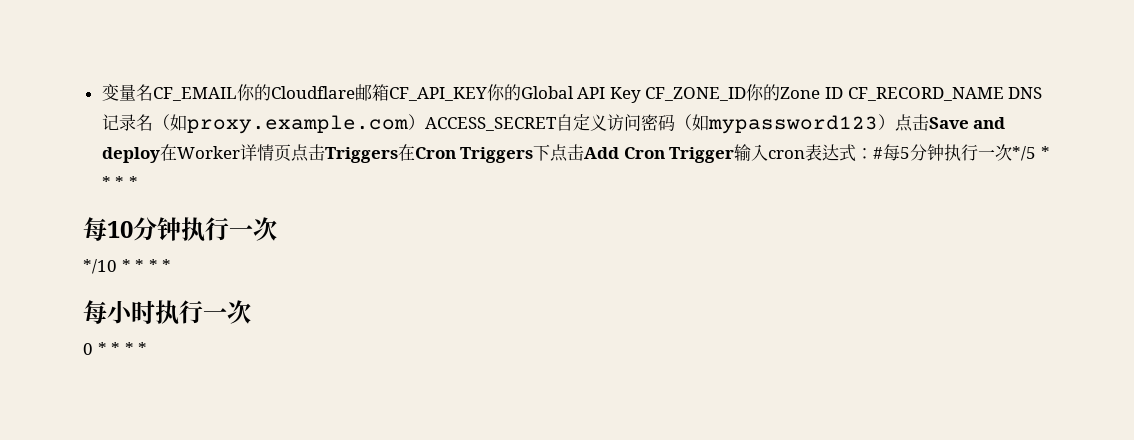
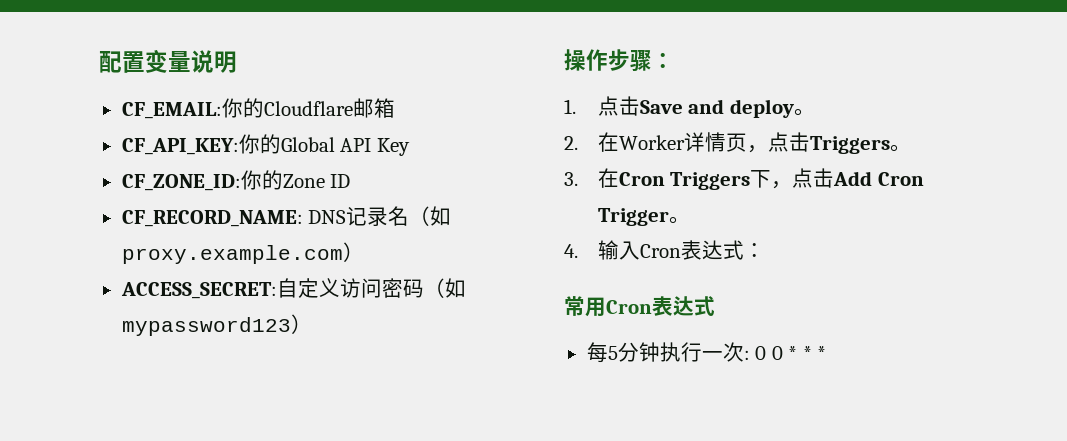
- 变量名CF_EMAIL你的Cloudflare邮箱CF_API_KEY你的Global API Key CF_ZONE_ID你的Zone ID CF_RECORD_NAME DNS记录名（如proxy.example.com）ACCESS_SECRET自定义访问密码（如mypassword123）点击Save and deploy在Worker详情页点击Triggers在Cron Triggers下点击Add Cron Trigger输入cron表达式：#每5分钟执行一次*/5 * * * *
- 每10分钟执行一次
- */10 * * * *
- 每小时执行一次
- 0 * * * *
+ 配置变量说明
+ CF_EMAIL:你的Cloudflare邮箱
+ CF_API_KEY:你的Global API Key
+ CF_ZONE_ID:你的Zone ID
+ CF_RECORD_NAME: DNS记录名（如proxy.example.com）
+ ACCESS_SECRET:自定义访问密码（如mypassword123）
+ 操作步骤：
+ 1.点击Save and deploy。
+ 2.在Worker详情页，点击Triggers。
+ 3.在Cron Triggers下，点击Add Cron Trigger。
+ 4.输入Cron表达式：
+ 常用Cron表达式
+ 每5分钟执行一次: 0 0 * * *

